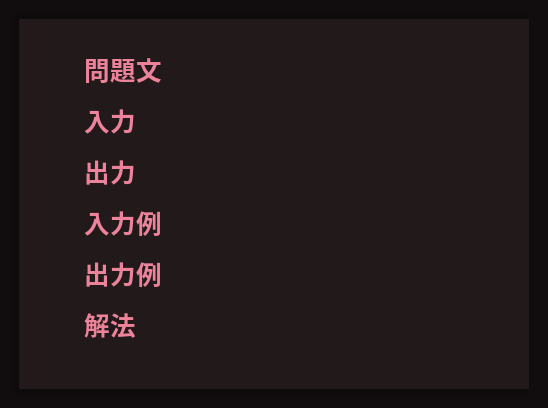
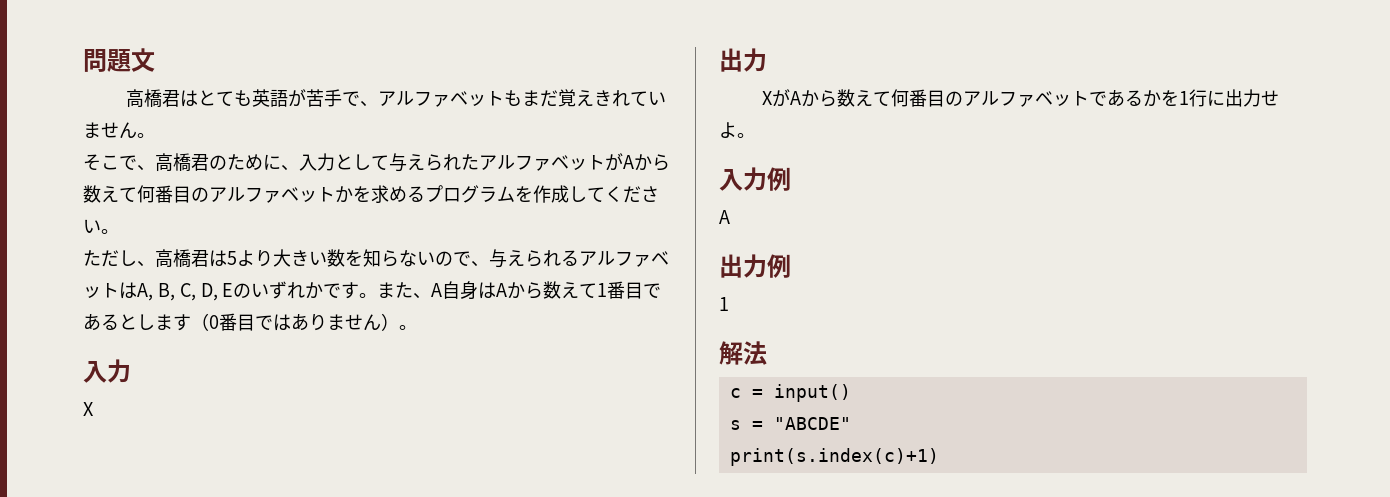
  問題文
+ 高橋君はとても英語が苦手で、アルファベットもまだ覚えきれていません。
+ そこで、高橋君のために、入力として与えられたアルファベットがAから数えて何番目のアルファベットかを求めるプログラムを作成してください。
+ ただし、高橋君は5より大きい数を知らないので、与えられるアルファベットはA, B, C, D, Eのいずれかです。また、A自身はAから数えて1番目であるとします（0番目ではありません）。
  入力
+ X
  出力
+ XがAから数えて何番目のアルファベットであるかを1行に出力せよ。
  入力例
+ A
  出力例
+ 1
+ c = input()
+ s = "ABCDE"
+ print(s.index(c)+1)

